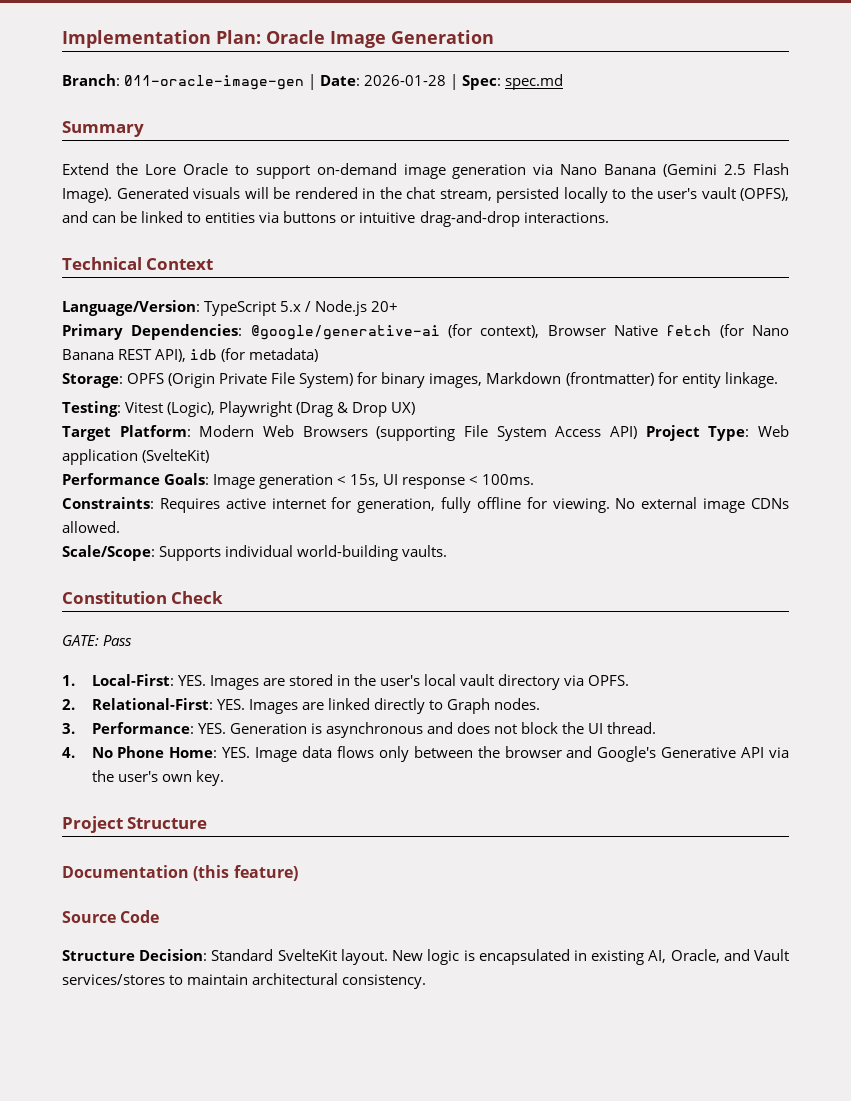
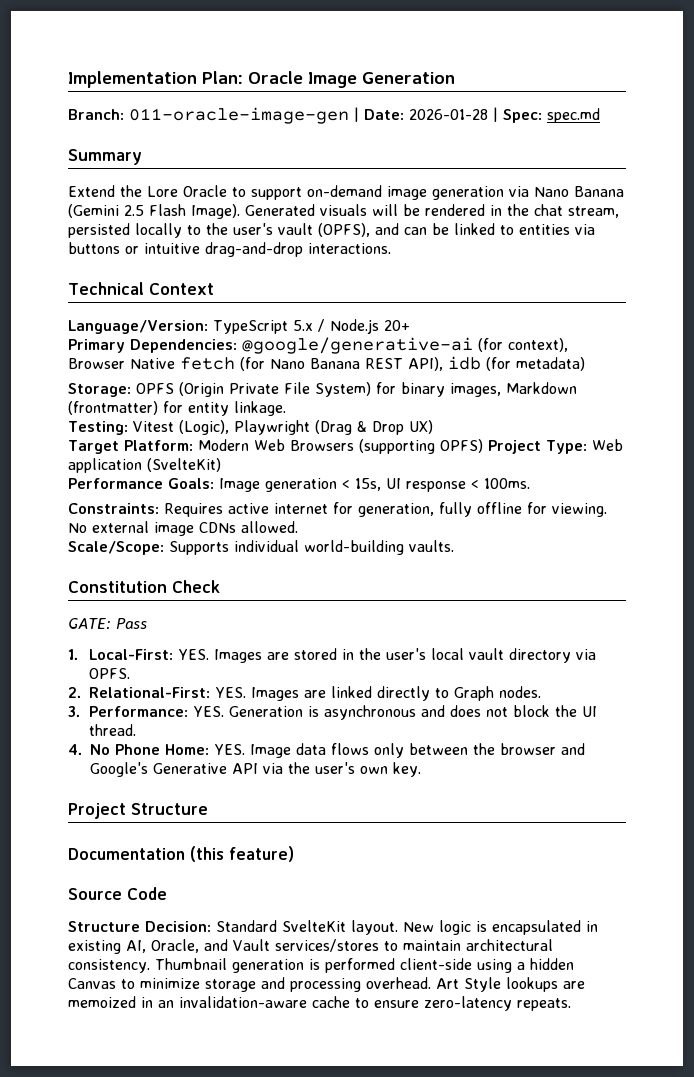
- Target Platform: Modern Web Browsers (supporting File System Access API) Project Type: Web application (SvelteKit)
+ Target Platform: Modern Web Browsers (supporting OPFS) Project Type: Web application (SvelteKit)
+ Thumbnail generation is performed client-side using a hidden Canvas to minimize storage and processing overhead. Art Style lookups are memoized in an invalidation-aware cache to ensure zero-latency repeats.

